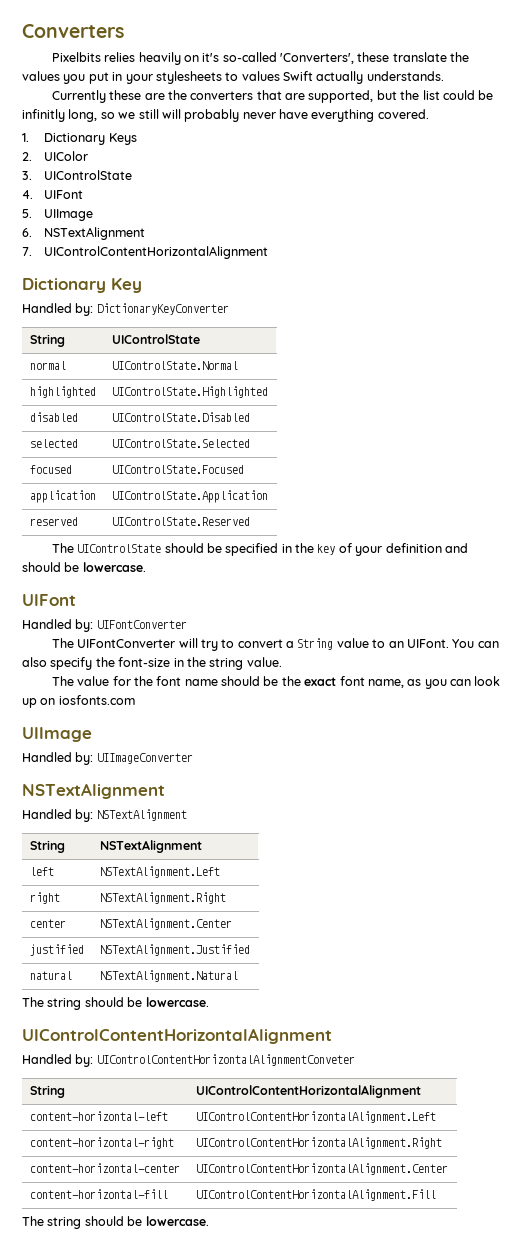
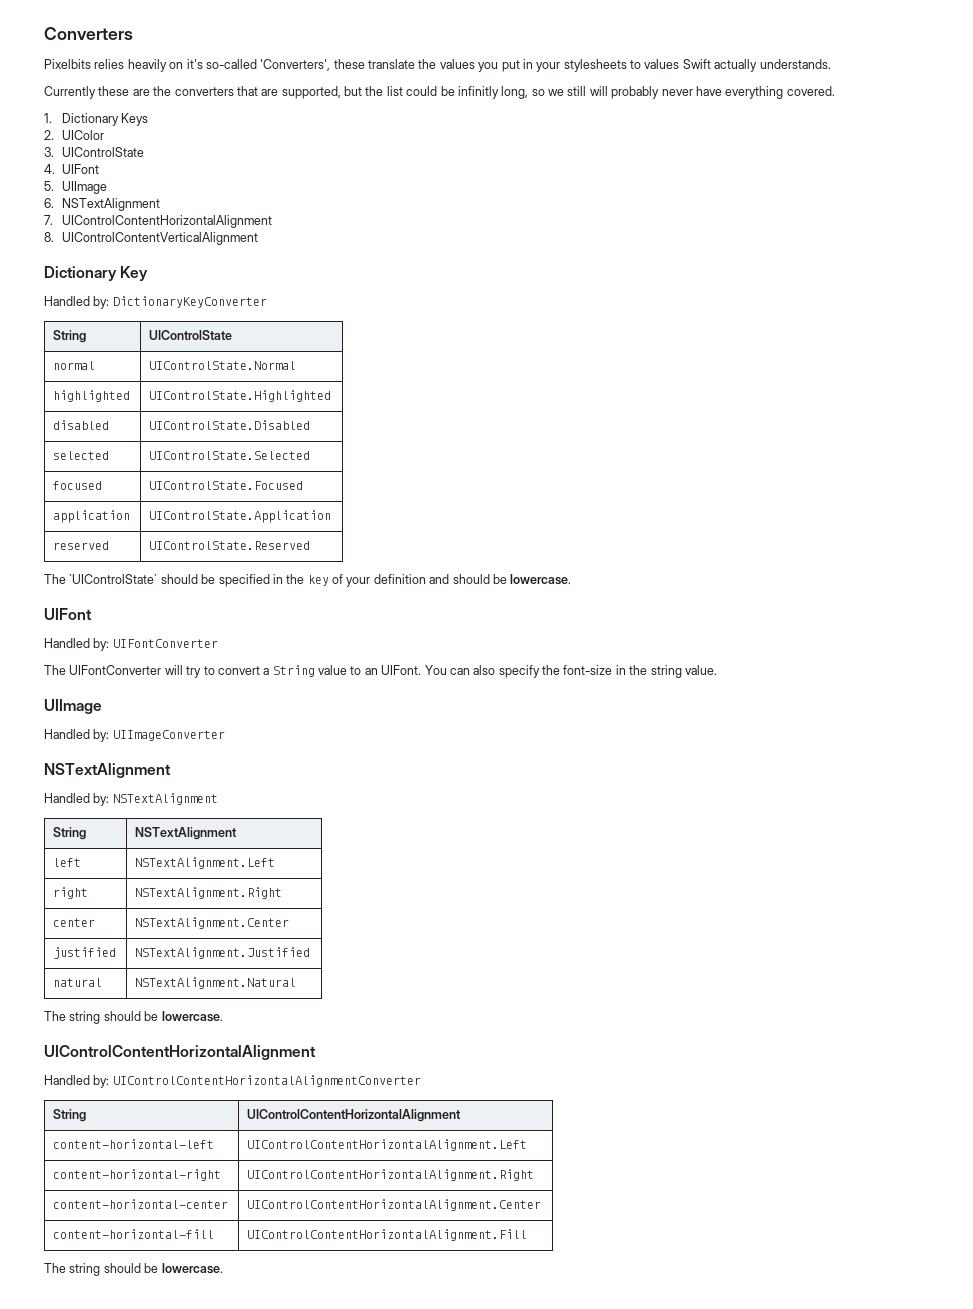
+ 8. UIControlContentVerticalAlignment
- The UIControlState should be specified in the key of your definition and should be lowercase.
+ The `UIControlState` should be specified in the key of your definition and should be lowercase.
- The value for the font name should be the exact font name, as you can look up on iosfonts.com
- Handled by: UIControlContentHorizontalAlignmentConveter
+ Handled by: UIControlContentHorizontalAlignmentConverter

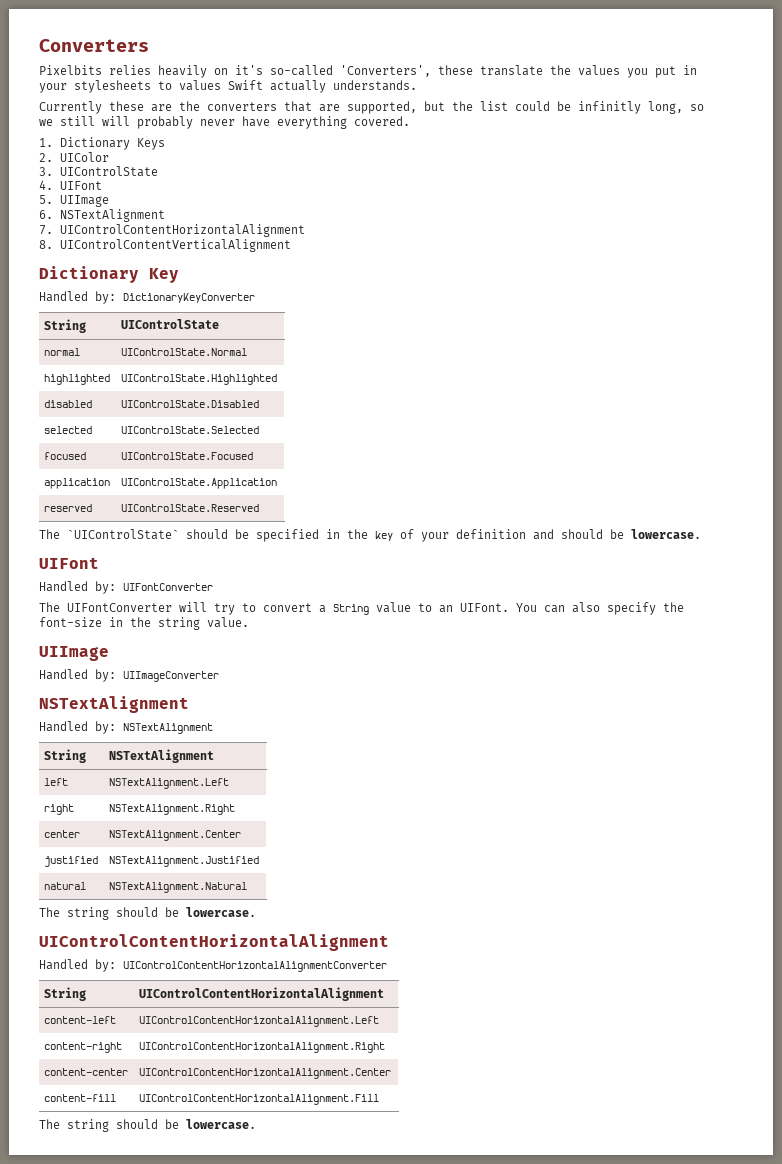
- content-horizontal-left | UIControlContentHorizontalAlignment.Left
+ content-left | UIControlContentHorizontalAlignment.Left
- content-horizontal-right | UIControlContentHorizontalAlignment.Right
+ content-right | UIControlContentHorizontalAlignment.Right
- content-horizontal-center | UIControlContentHorizontalAlignment.Center
+ content-center | UIControlContentHorizontalAlignment.Center
- content-horizontal-fill | UIControlContentHorizontalAlignment.Fill
+ content-fill | UIControlContentHorizontalAlignment.Fill

